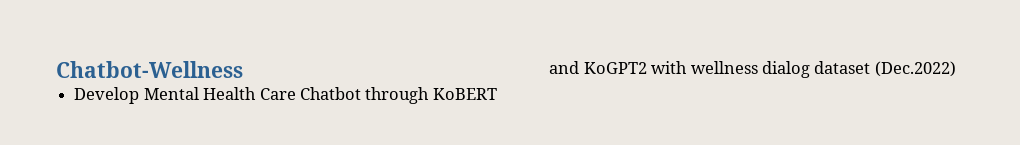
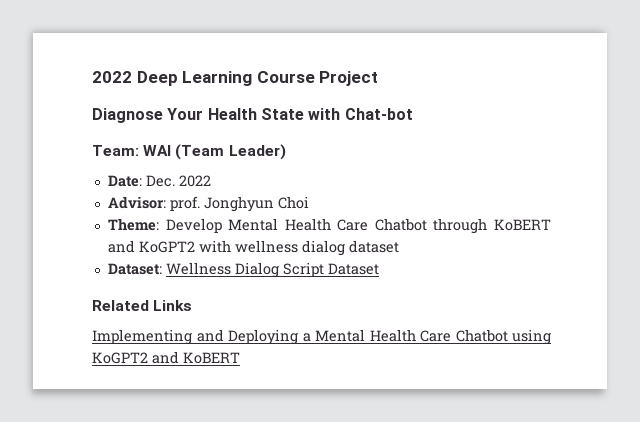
- Chatbot-Wellness
- Develop Mental Health Care Chatbot through KoBERT and KoGPT2 with wellness dialog dataset (Dec.2022)
+ 2022 Deep Learning Course Project
+ Diagnose Your Health State with Chat-bot
+ Team: WAI (Team Leader)
+ Date: Dec. 2022
+ Advisor: prof. Jonghyun Choi
+ Theme: Develop Mental Health Care Chatbot through KoBERT and KoGPT2 with wellness dialog dataset
+ Dataset: Wellness Dialog Script Dataset
+ Related Links
+ Implementing and Deploying a Mental Health Care Chatbot using KoGPT2 and KoBERT

